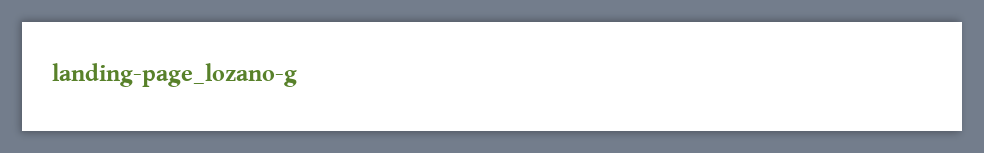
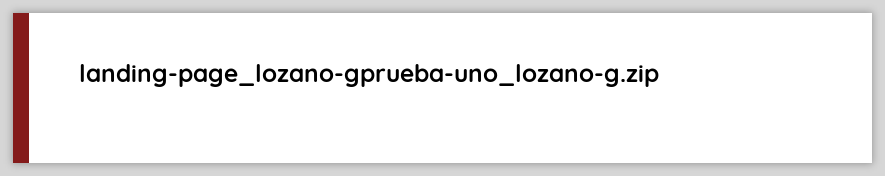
- landing-page_lozano-g
+ landing-page_lozano-gprueba-uno_lozano-g.zip

